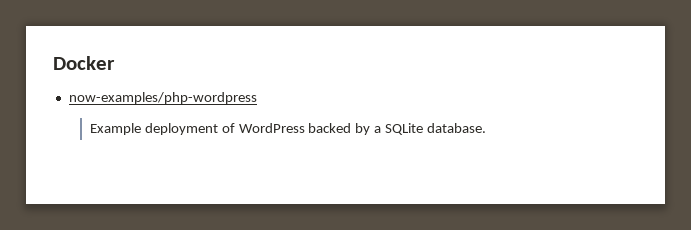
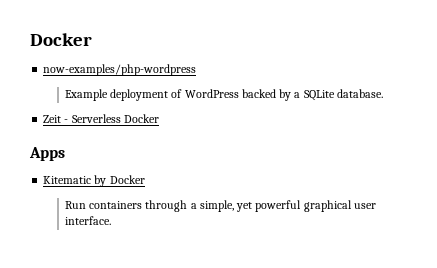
+ Zeit - Serverless Docker
+ Apps
+ Kitematic by Docker
+ Run containers through a simple, yet powerful graphical user interface.

